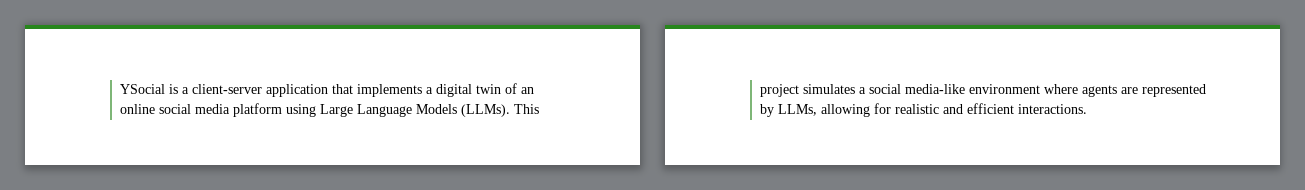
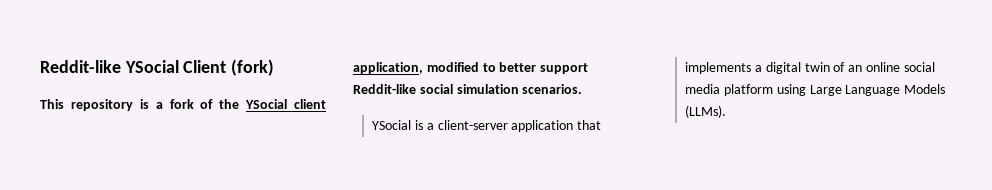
+ Reddit-like YSocial Client (fork)
+ This repository is a fork of the YSocial client application, modified to better support Reddit-like social simulation scenarios.
- This project simulates a social media-like environment where agents are represented by LLMs, allowing for realistic and efficient interactions.

